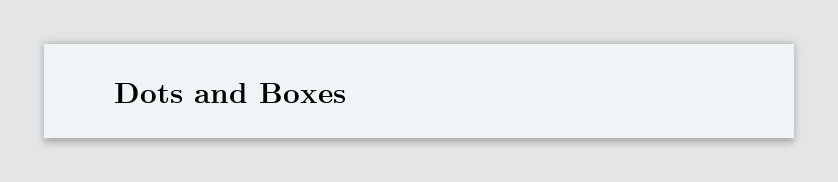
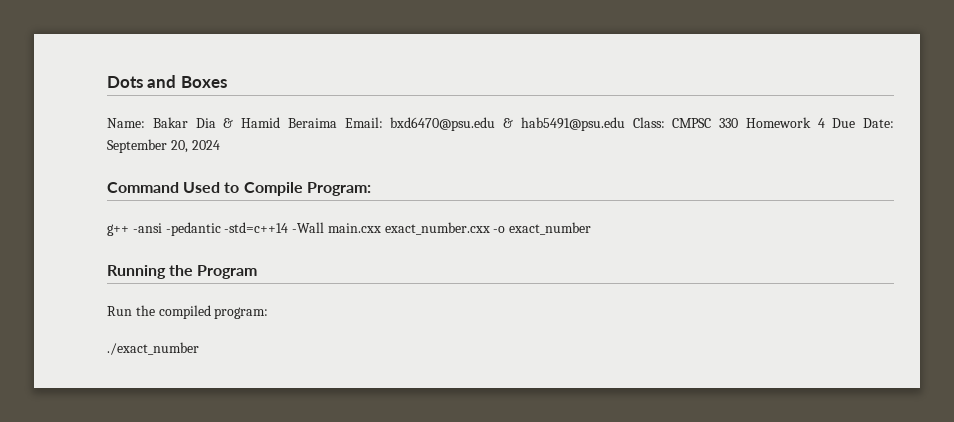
+ Name: Bakar Dia & Hamid Beraima Email: bxd6470@psu.edu & hab5491@psu.edu Class: CMPSC 330 Homework 4 Due Date: September 20, 2024
+ Command Used to Compile Program:
+ g++ -ansi -pedantic -std=c++14 -Wall main.cxx exact_number.cxx -o exact_number
+ Running the Program
+ Run the compiled program:
+ ./exact_number

